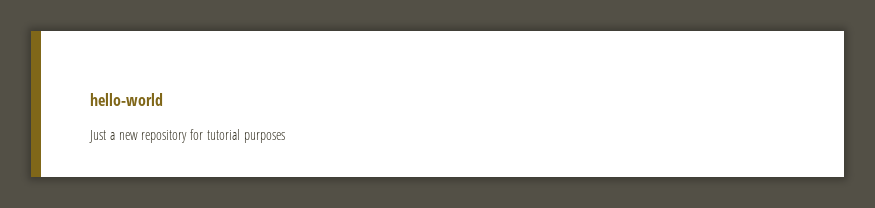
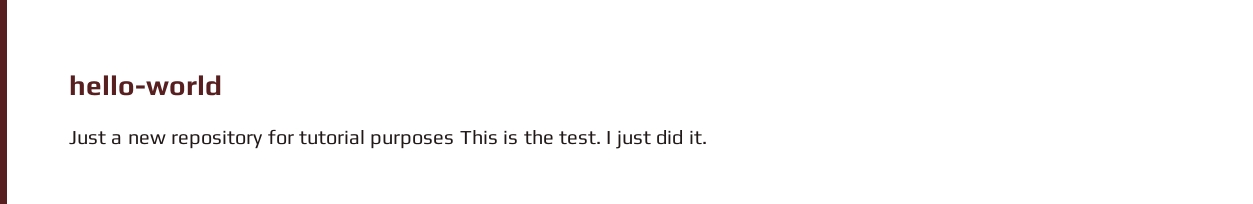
- Just a new repository for tutorial purposes
+ Just a new repository for tutorial purposes This is the test. I just did it.

